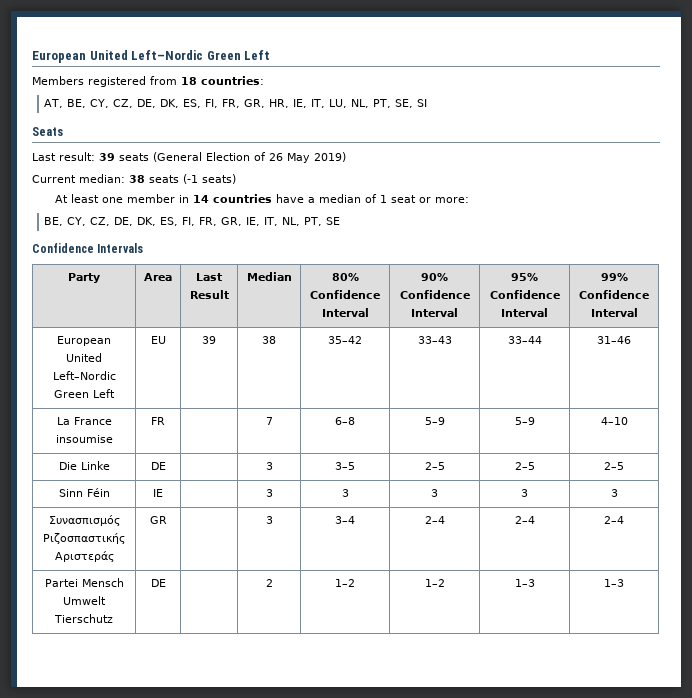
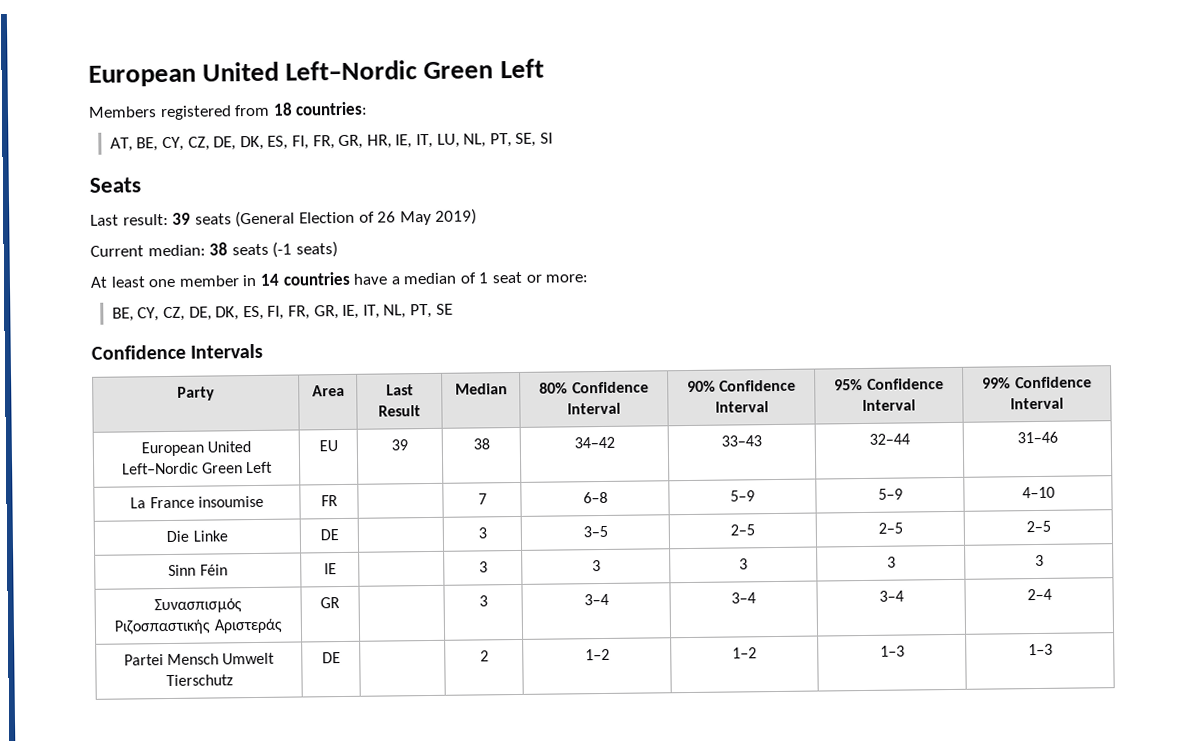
- European United Left–Nordic Green Left | EU | 39 | 38 | 35–42 | 33–43 | 33–44 | 31–46
+ European United Left–Nordic Green Left | EU | 39 | 38 | 34–42 | 33–43 | 32–44 | 31–46
- Συνασπισμός Ριζοσπαστικής Αριστεράς | GR | | 3 | 3–4 | 2–4 | 2–4 | 2–4
+ Συνασπισμός Ριζοσπαστικής Αριστεράς | GR | | 3 | 3–4 | 3–4 | 3–4 | 2–4

